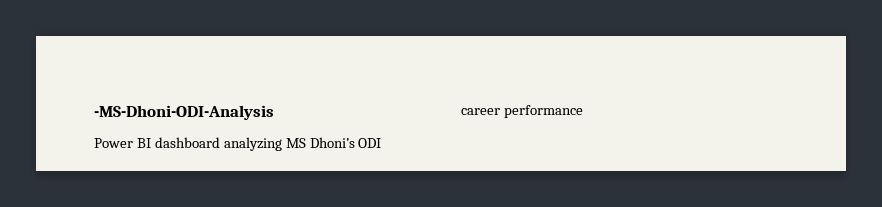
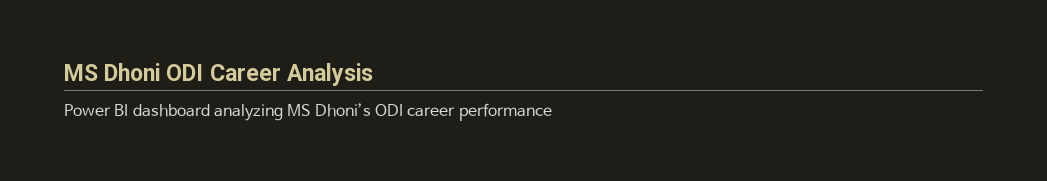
- -MS-Dhoni-ODI-Analysis
+ MS Dhoni ODI Career Analysis

